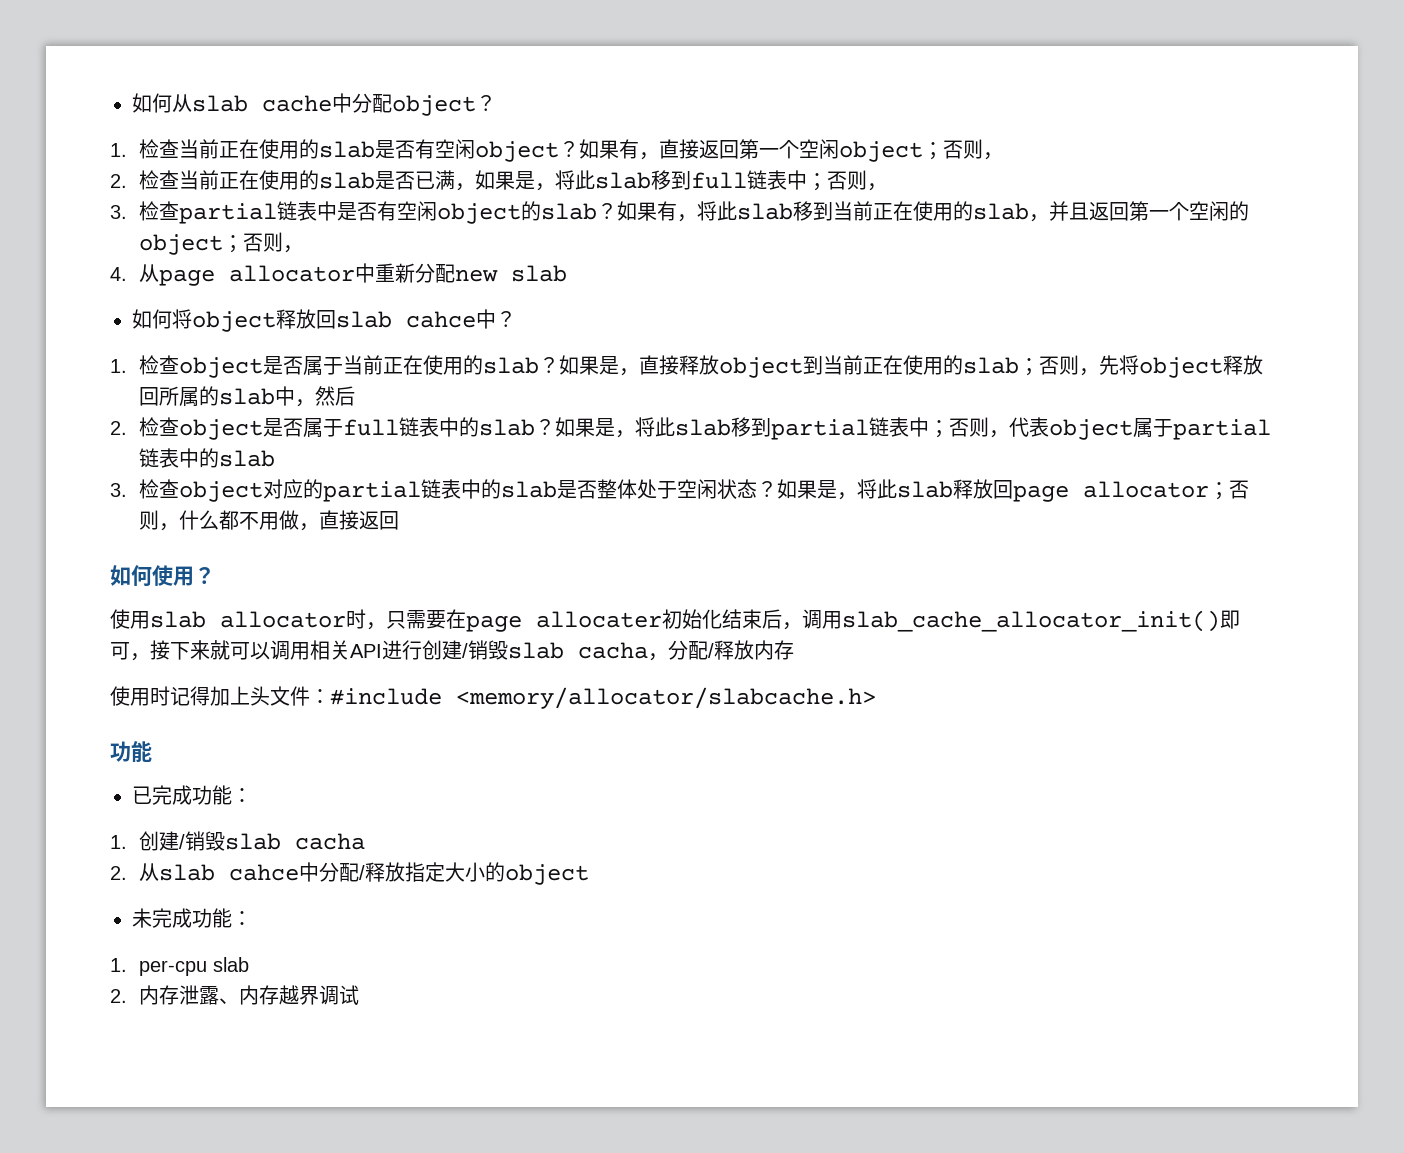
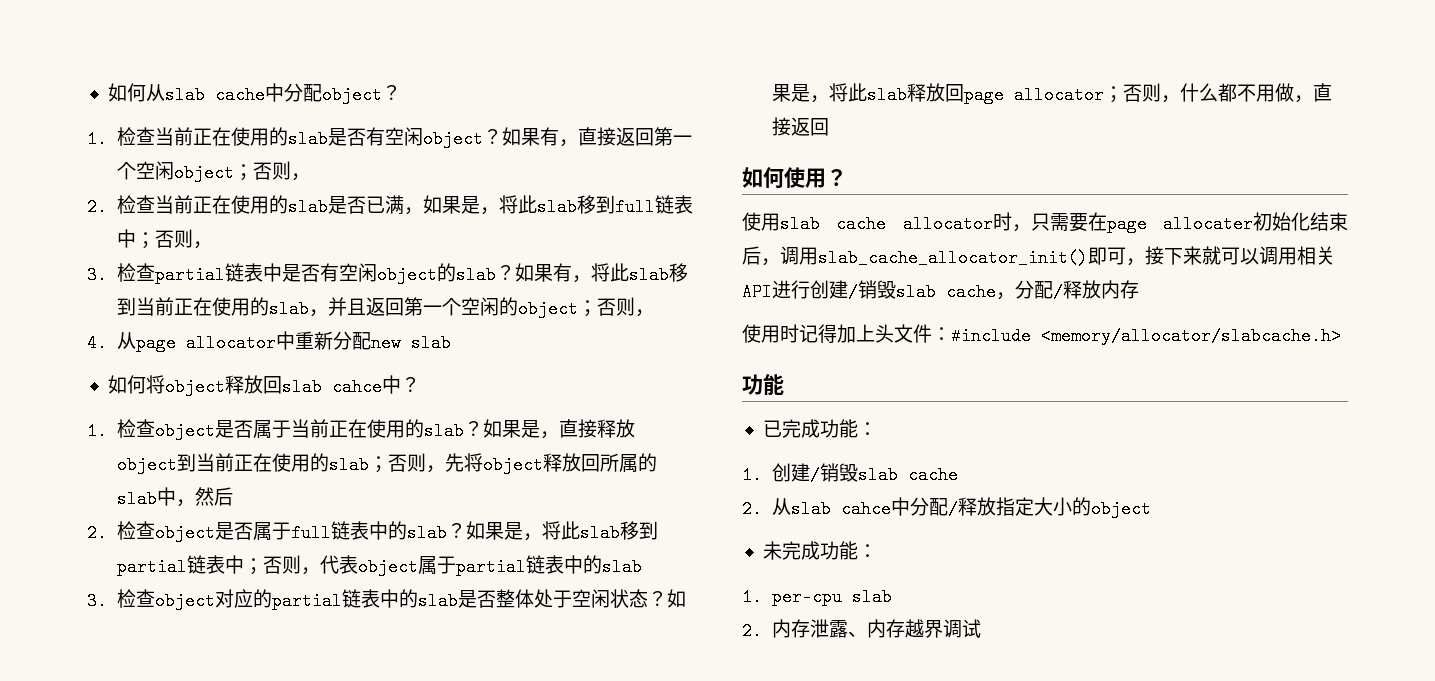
- 使用slab allocator时，只需要在page allocater初始化结束后，调用slab_cache_allocator_init()即可，接下来就可以调用相关API进行创建/销毁slab cacha，分配/释放内存
+ 使用slab cache allocator时，只需要在page allocater初始化结束后，调用slab_cache_allocator_init()即可，接下来就可以调用相关API进行创建/销毁slab cache，分配/释放内存
- 1.创建/销毁slab cacha
+ 1.创建/销毁slab cache

